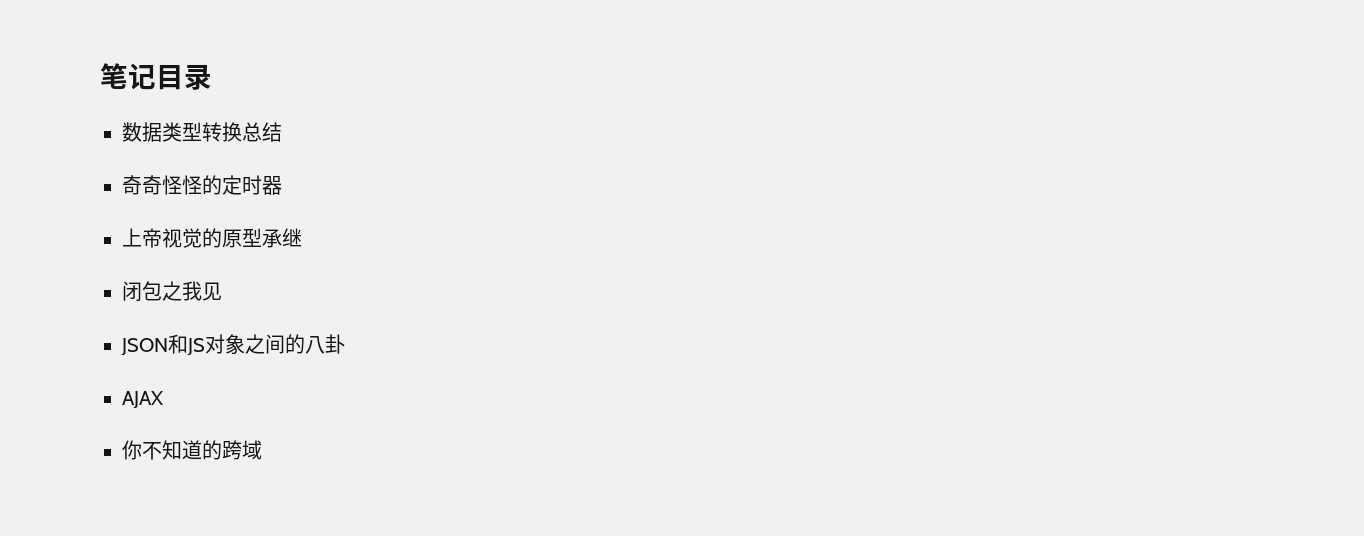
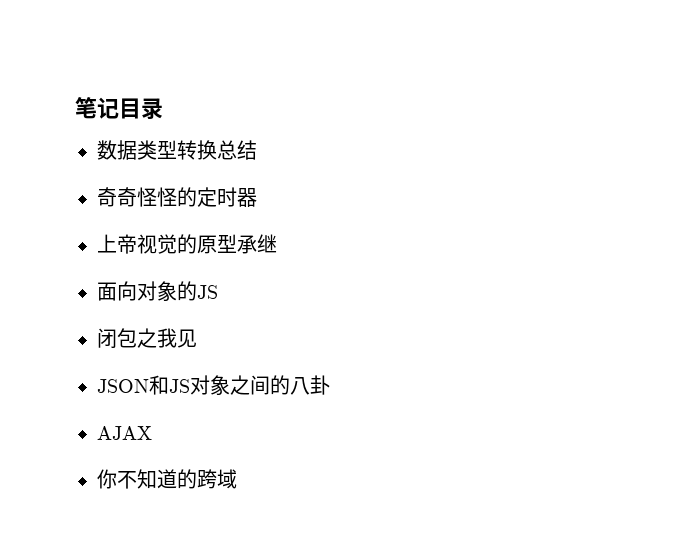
+ 面向对象的JS

